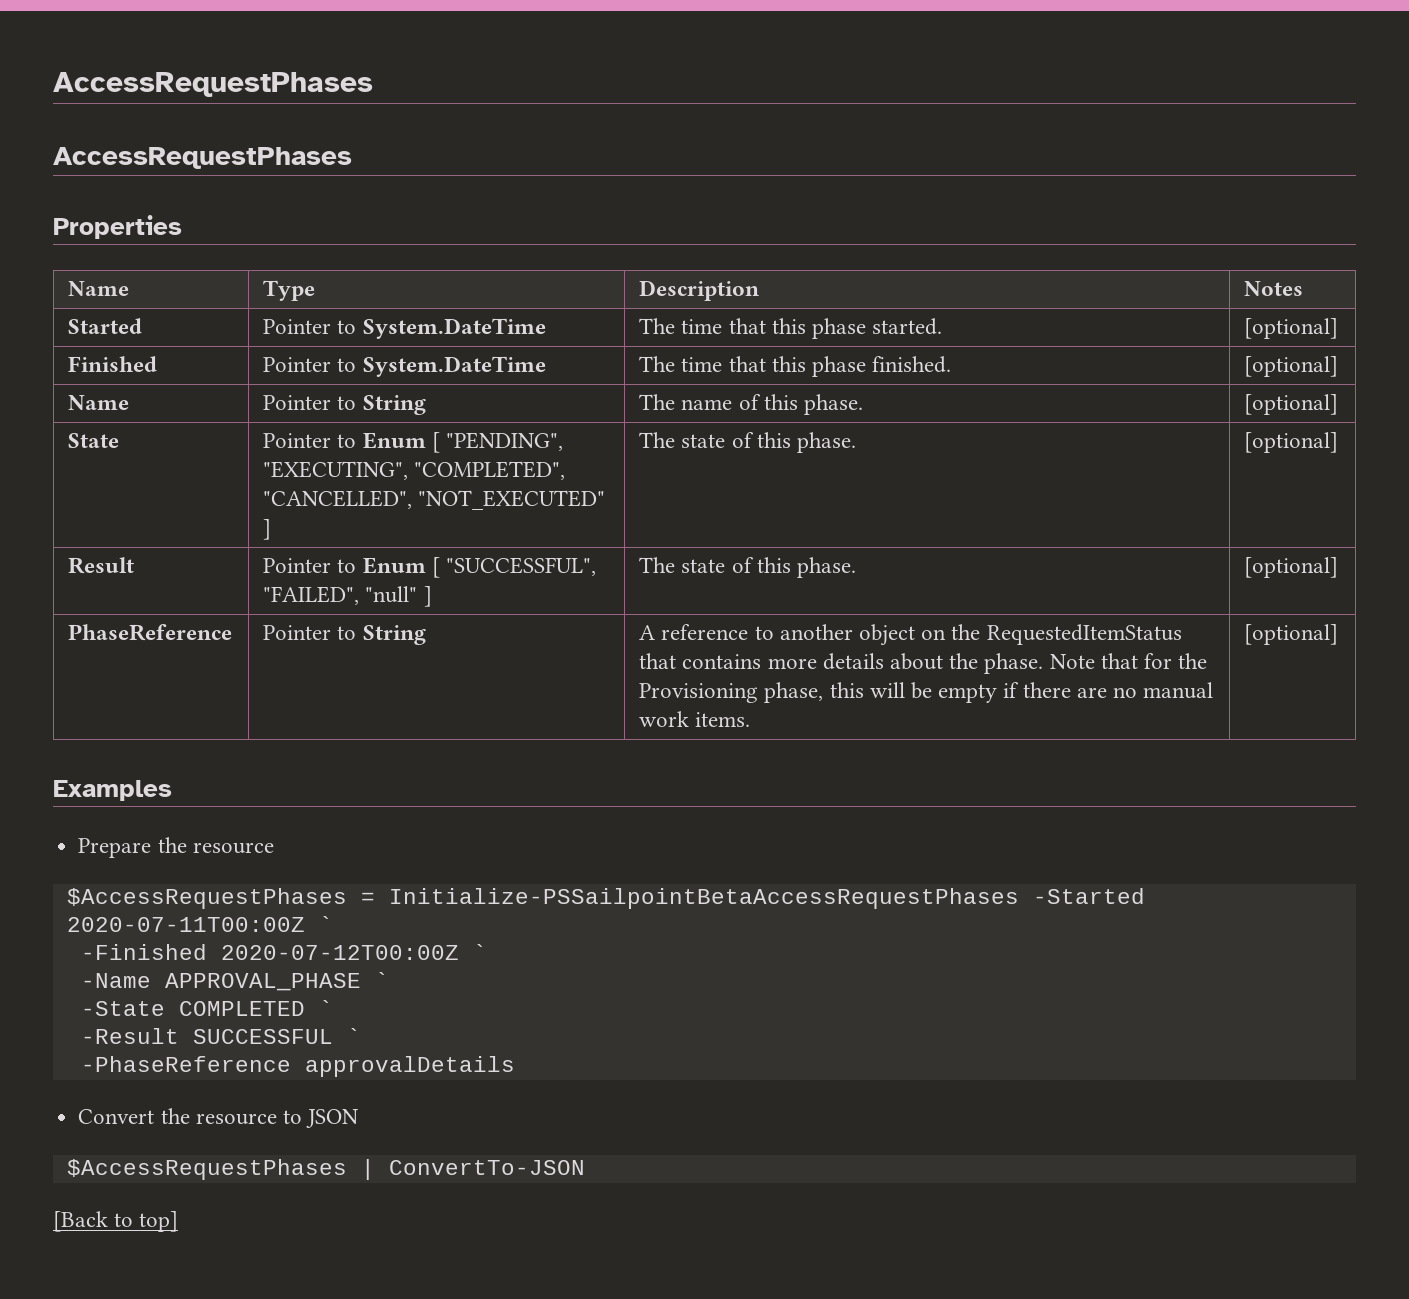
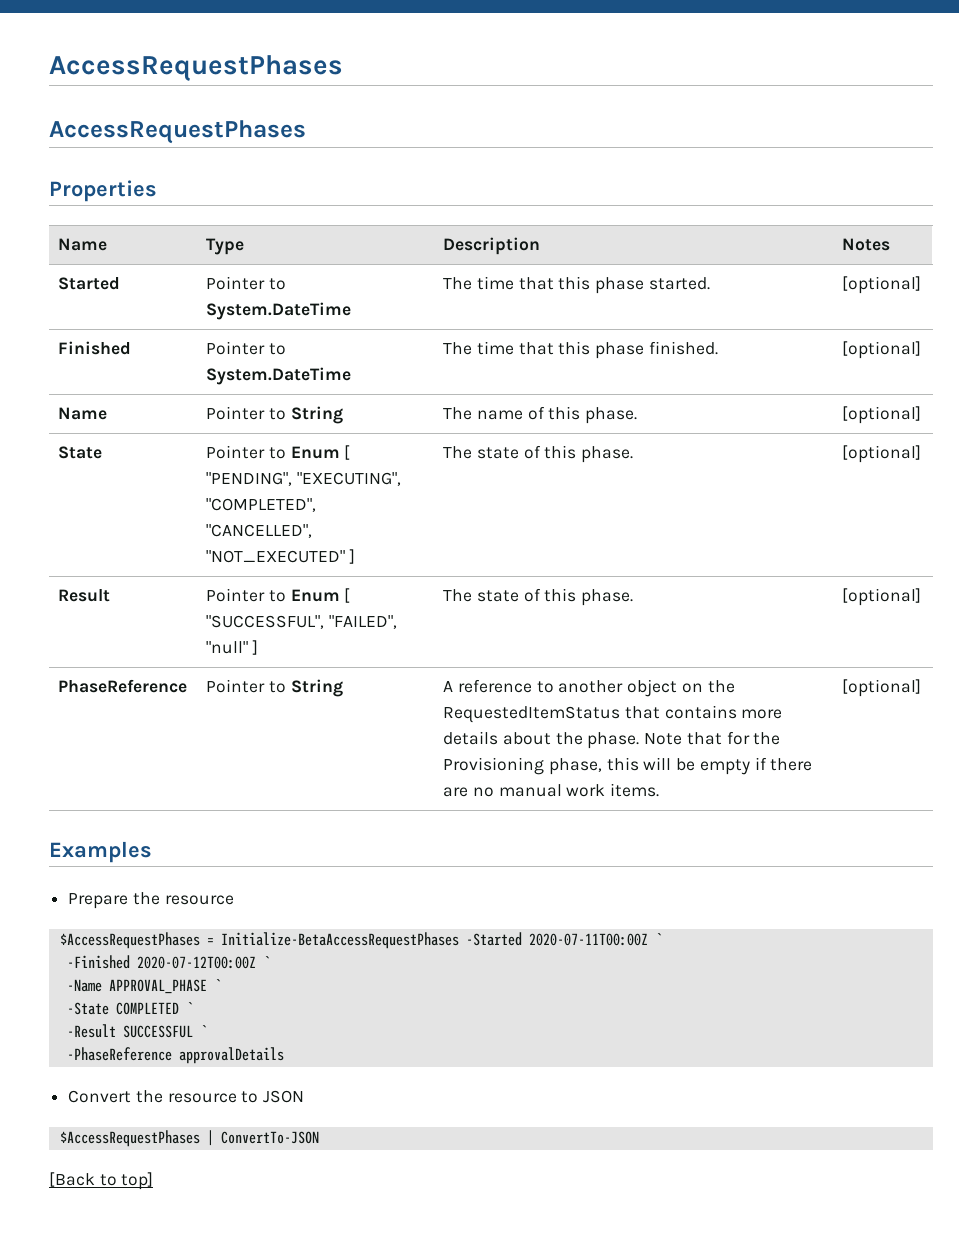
- $AccessRequestPhases = Initialize-PSSailpointBetaAccessRequestPhases -Started 2020-07-11T00:00Z `
+ $AccessRequestPhases = Initialize-BetaAccessRequestPhases -Started 2020-07-11T00:00Z `

